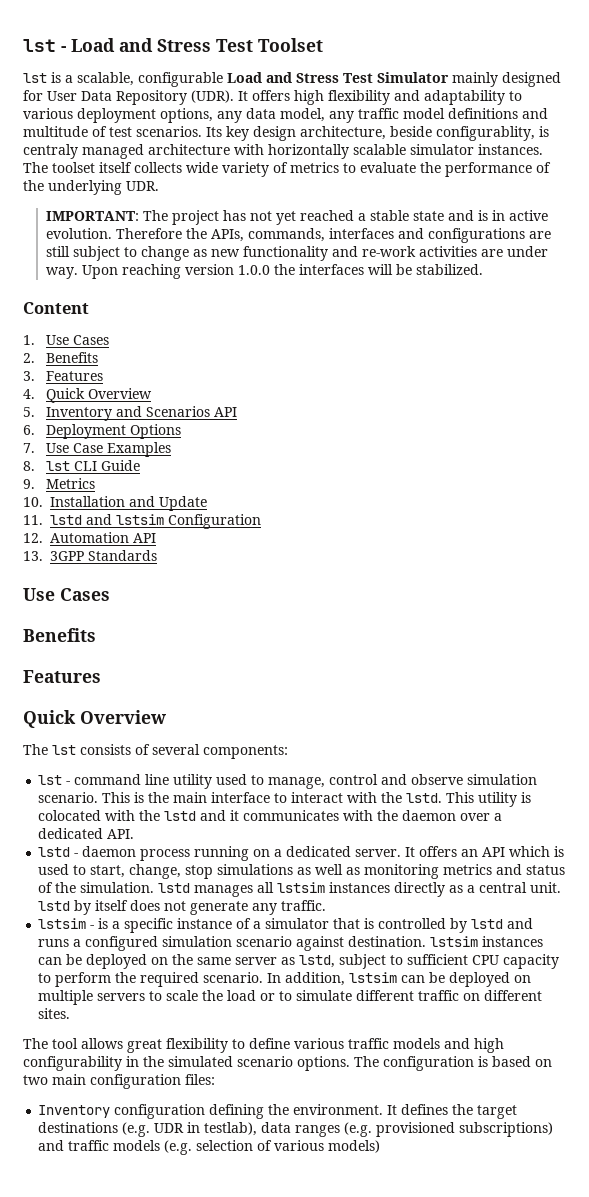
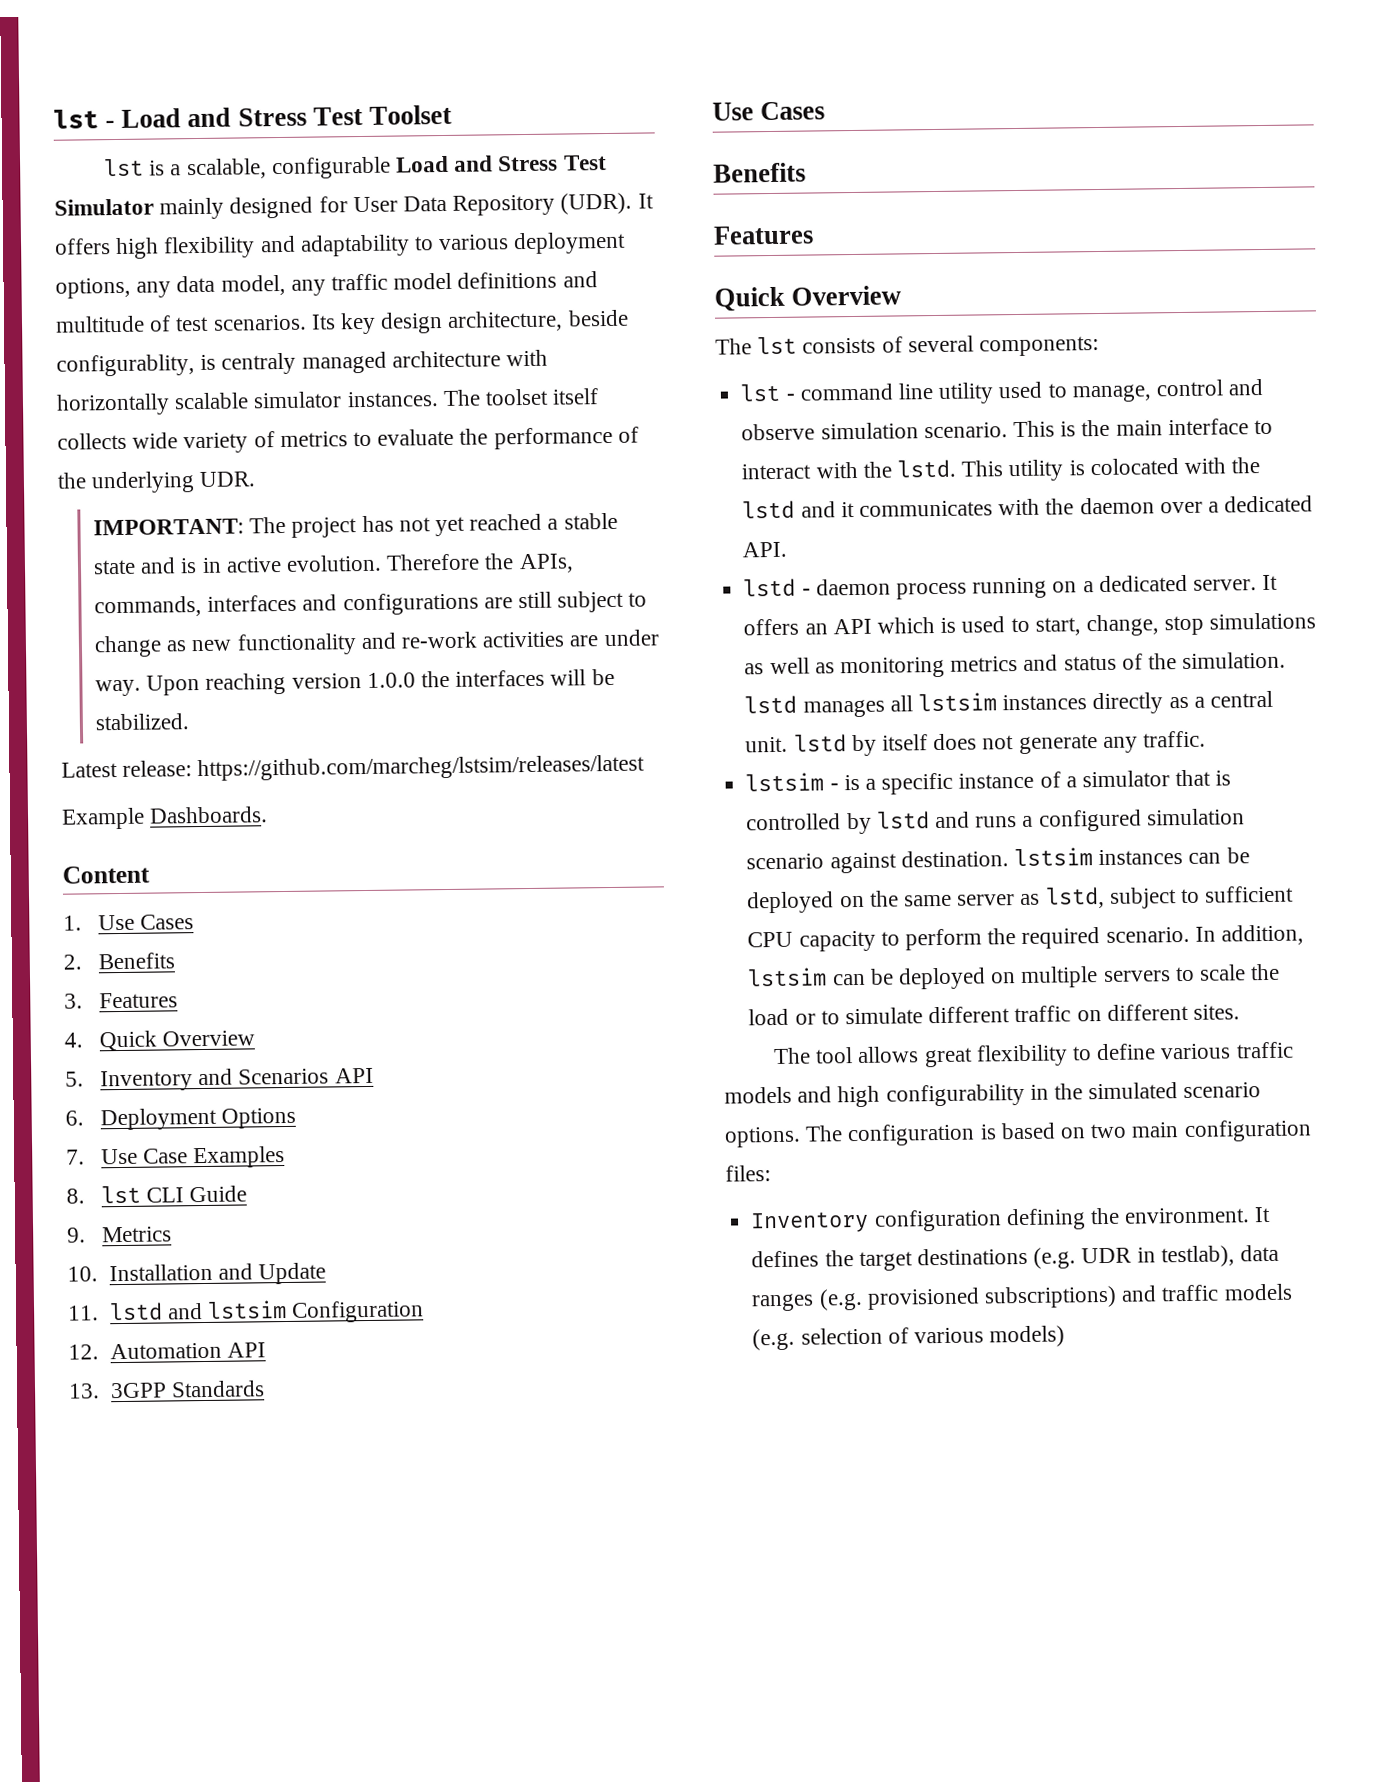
+ Latest release: https://github.com/marcheg/lstsim/releases/latest
+ Example Dashboards.

